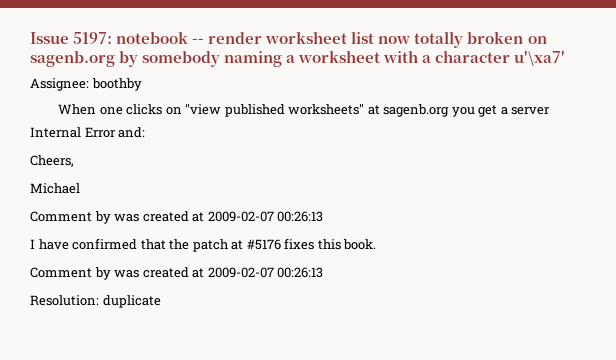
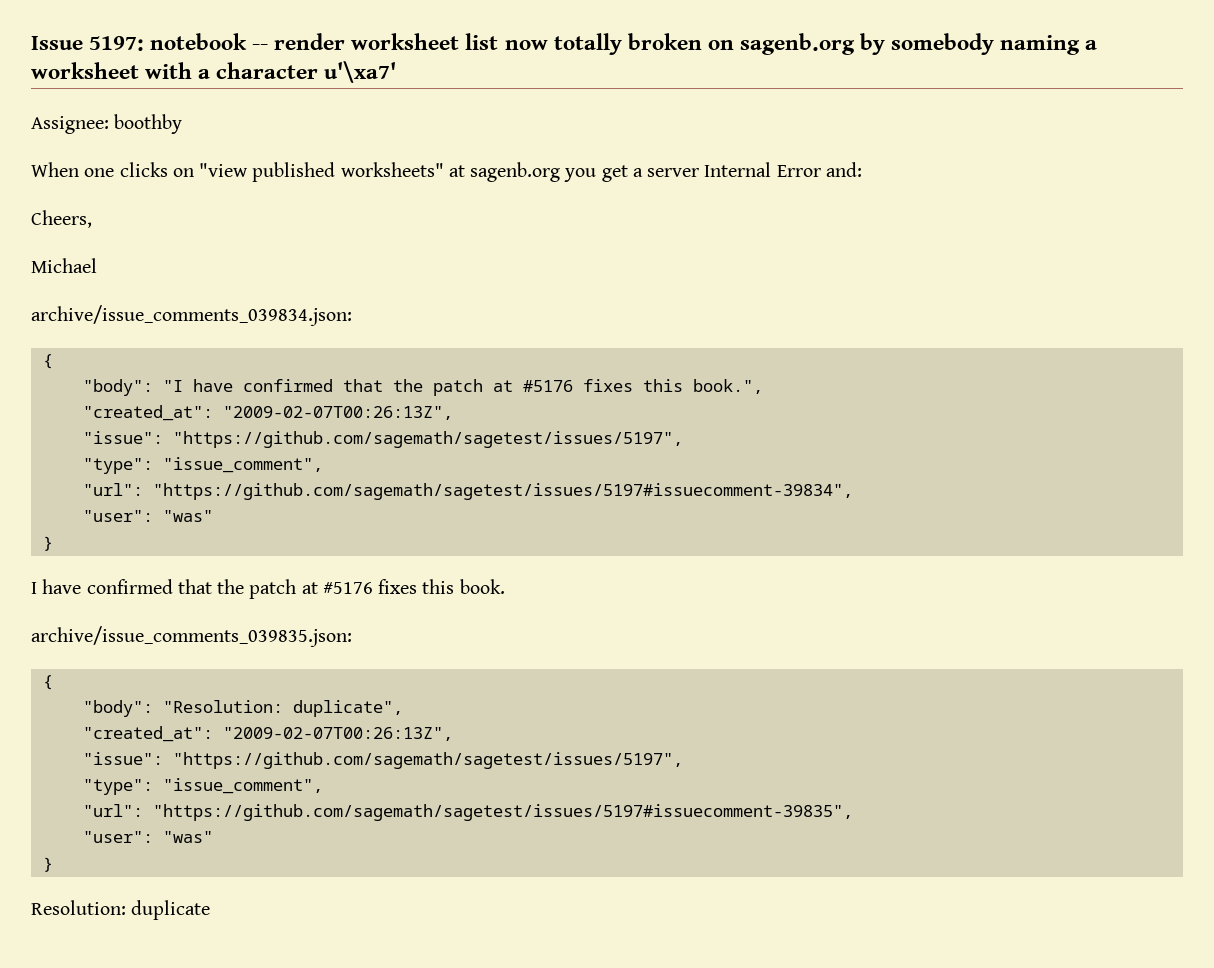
  Michael
- Comment by was created at 2009-02-07 00:26:13
+ archive/issue_comments_039834.json:
+ {
+ "body": "I have confirmed that the patch at #5176 fixes this book.",
+ "created_at": "2009-02-07T00:26:13Z",
+ "issue": "https://github.com/sagemath/sagetest/issues/5197",
+ "type": "issue_comment",
+ "url": "https://github.com/sagemath/sagetest/issues/5197#issuecomment-39834",
+ "user": "was"
+ }
  I have confirmed that the patch at #5176 fixes this book.
- Comment by was created at 2009-02-07 00:26:13
+ archive/issue_comments_039835.json:
+ {
+ "body": "Resolution: duplicate",
+ "created_at": "2009-02-07T00:26:13Z",
+ "issue": "https://github.com/sagemath/sagetest/issues/5197",
+ "type": "issue_comment",
+ "url": "https://github.com/sagemath/sagetest/issues/5197#issuecomment-39835",
+ "user": "was"
+ }

